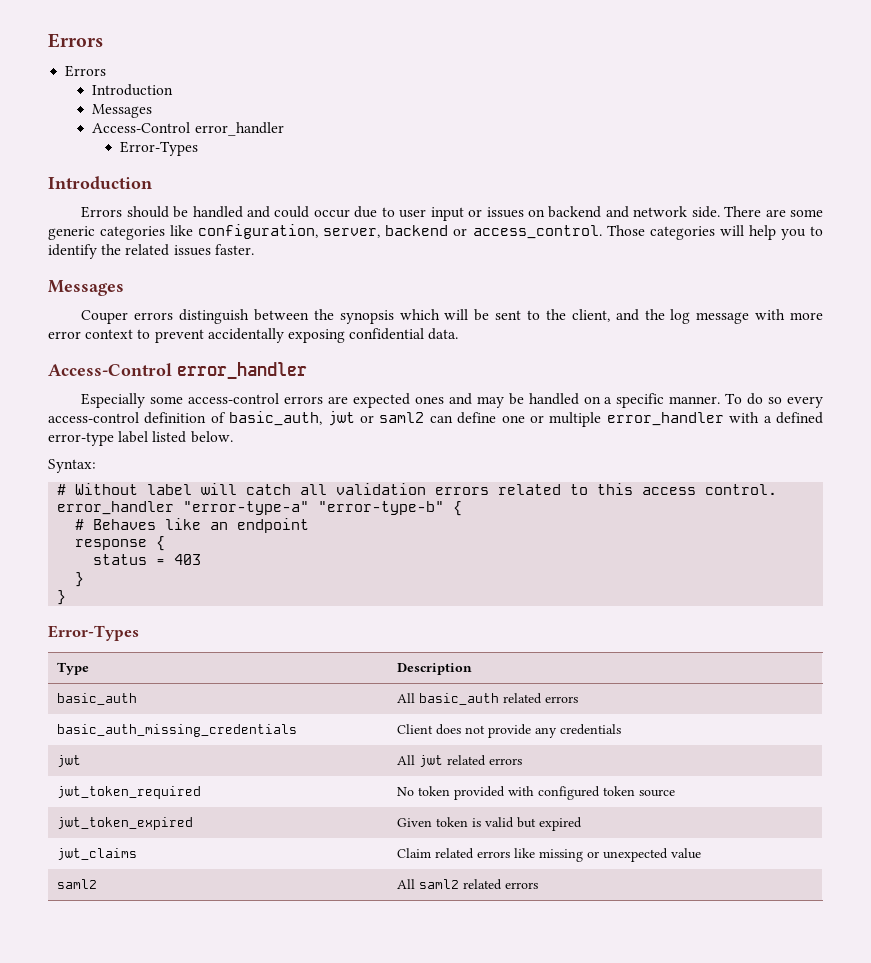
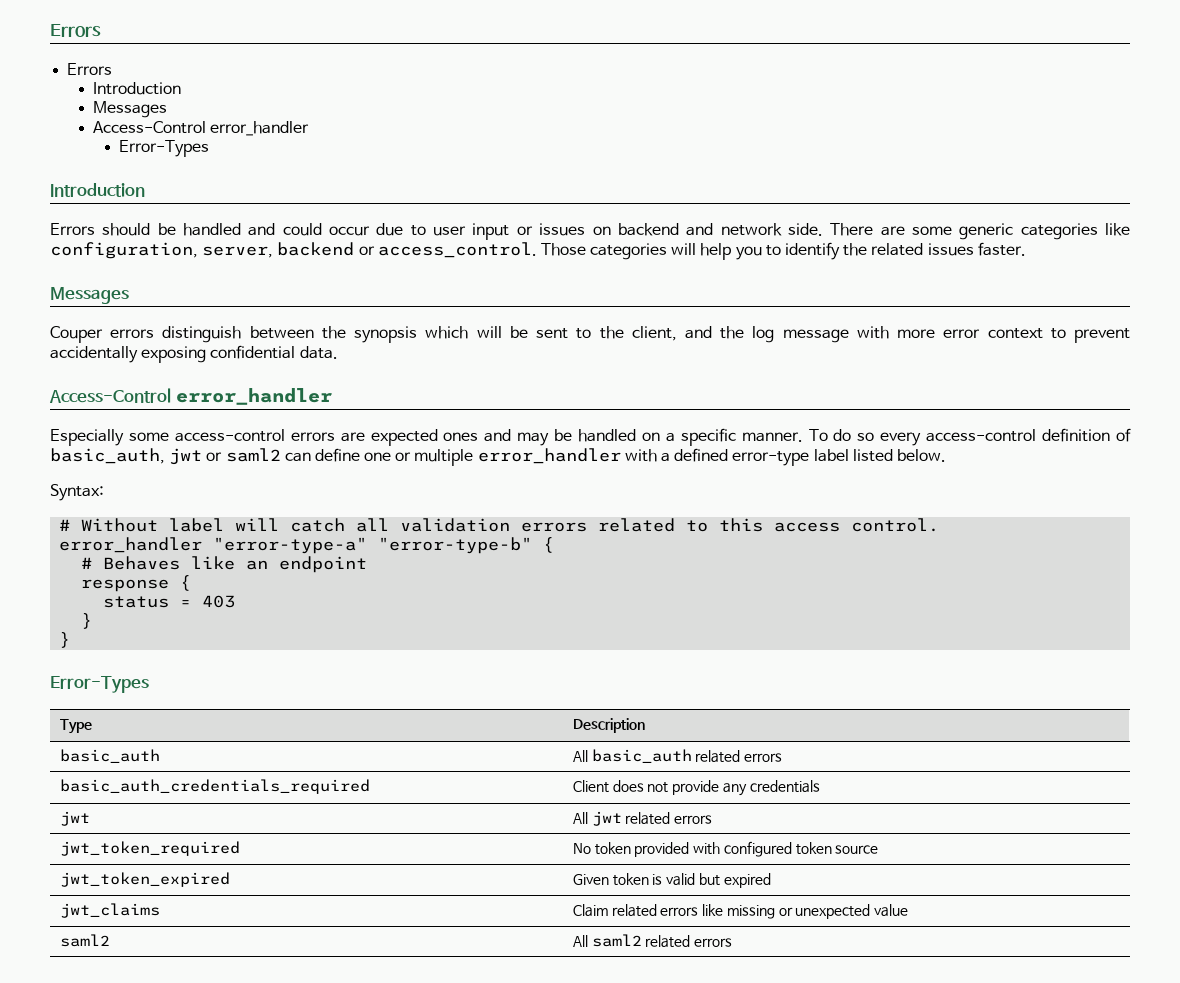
- basic_auth_missing_credentials | Client does not provide any credentials
+ basic_auth_credentials_required | Client does not provide any credentials

